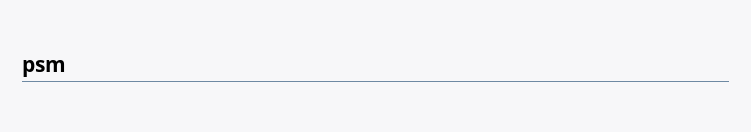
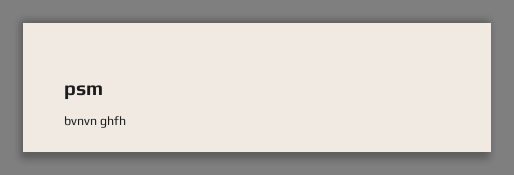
+ bvnvn ghfh

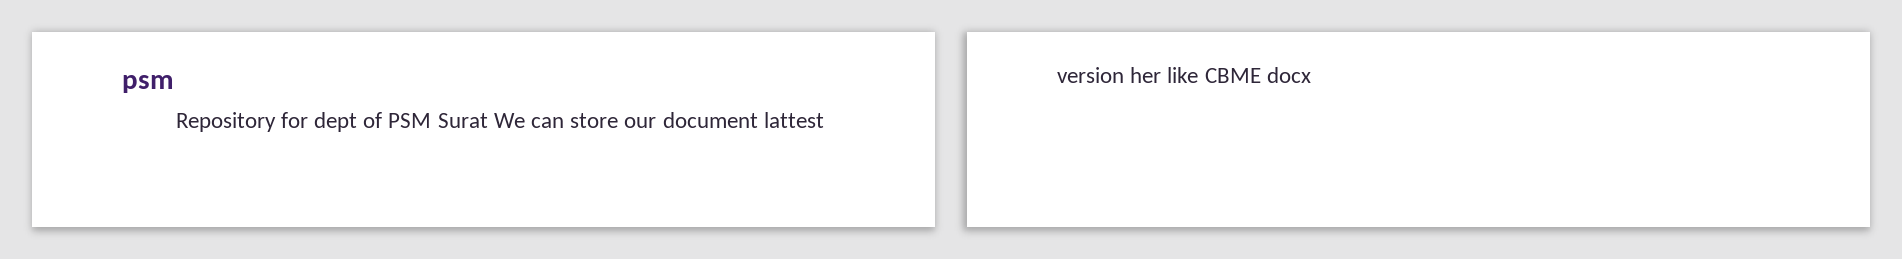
- bvnvn ghfh
+ Repository for dept of PSM Surat We can store our document lattest version her like CBME docx

